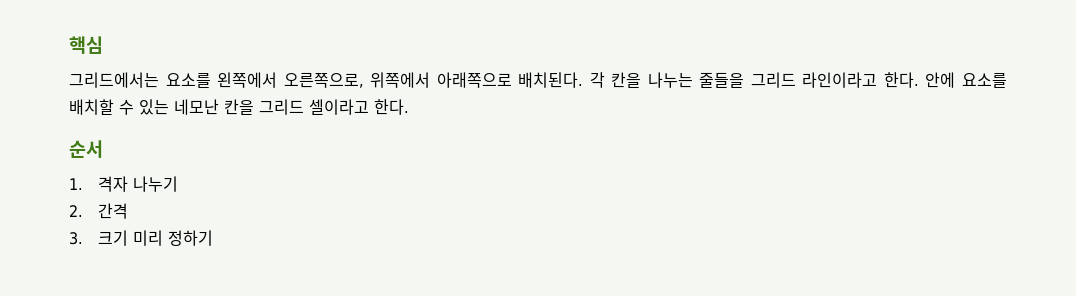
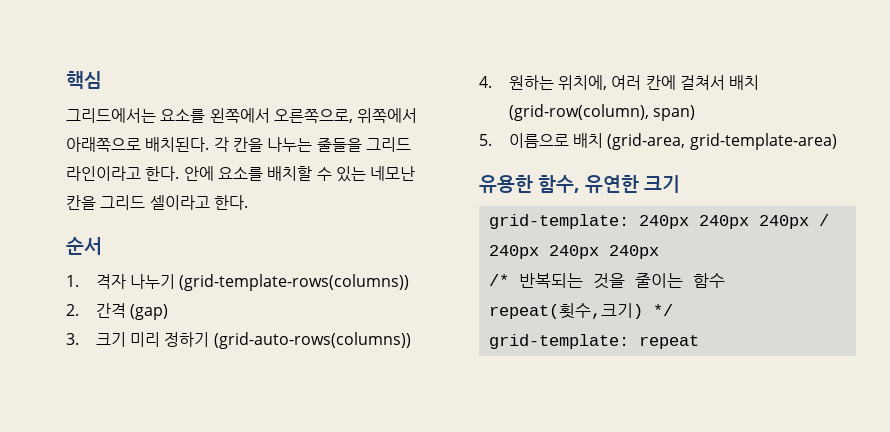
- 1. 격자 나누기
+ 1. 격자 나누기 (grid-template-rows(columns))
- 2. 간격
+ 2. 간격 (gap)
- 3. 크기 미리 정하기
+ 3. 크기 미리 정하기 (grid-auto-rows(columns))
+ 4. 원하는 위치에, 여러 칸에 걸쳐서 배치 (grid-row(column), span)
+ 5. 이름으로 배치 (grid-area, grid-template-area)
+ 유용한 함수, 유연한 크기
+ grid-template: 240px 240px 240px / 240px 240px 240px
+ /* 반복되는 것을 줄이는 함수 repeat(횟수,크기) */
+ grid-template: repeat

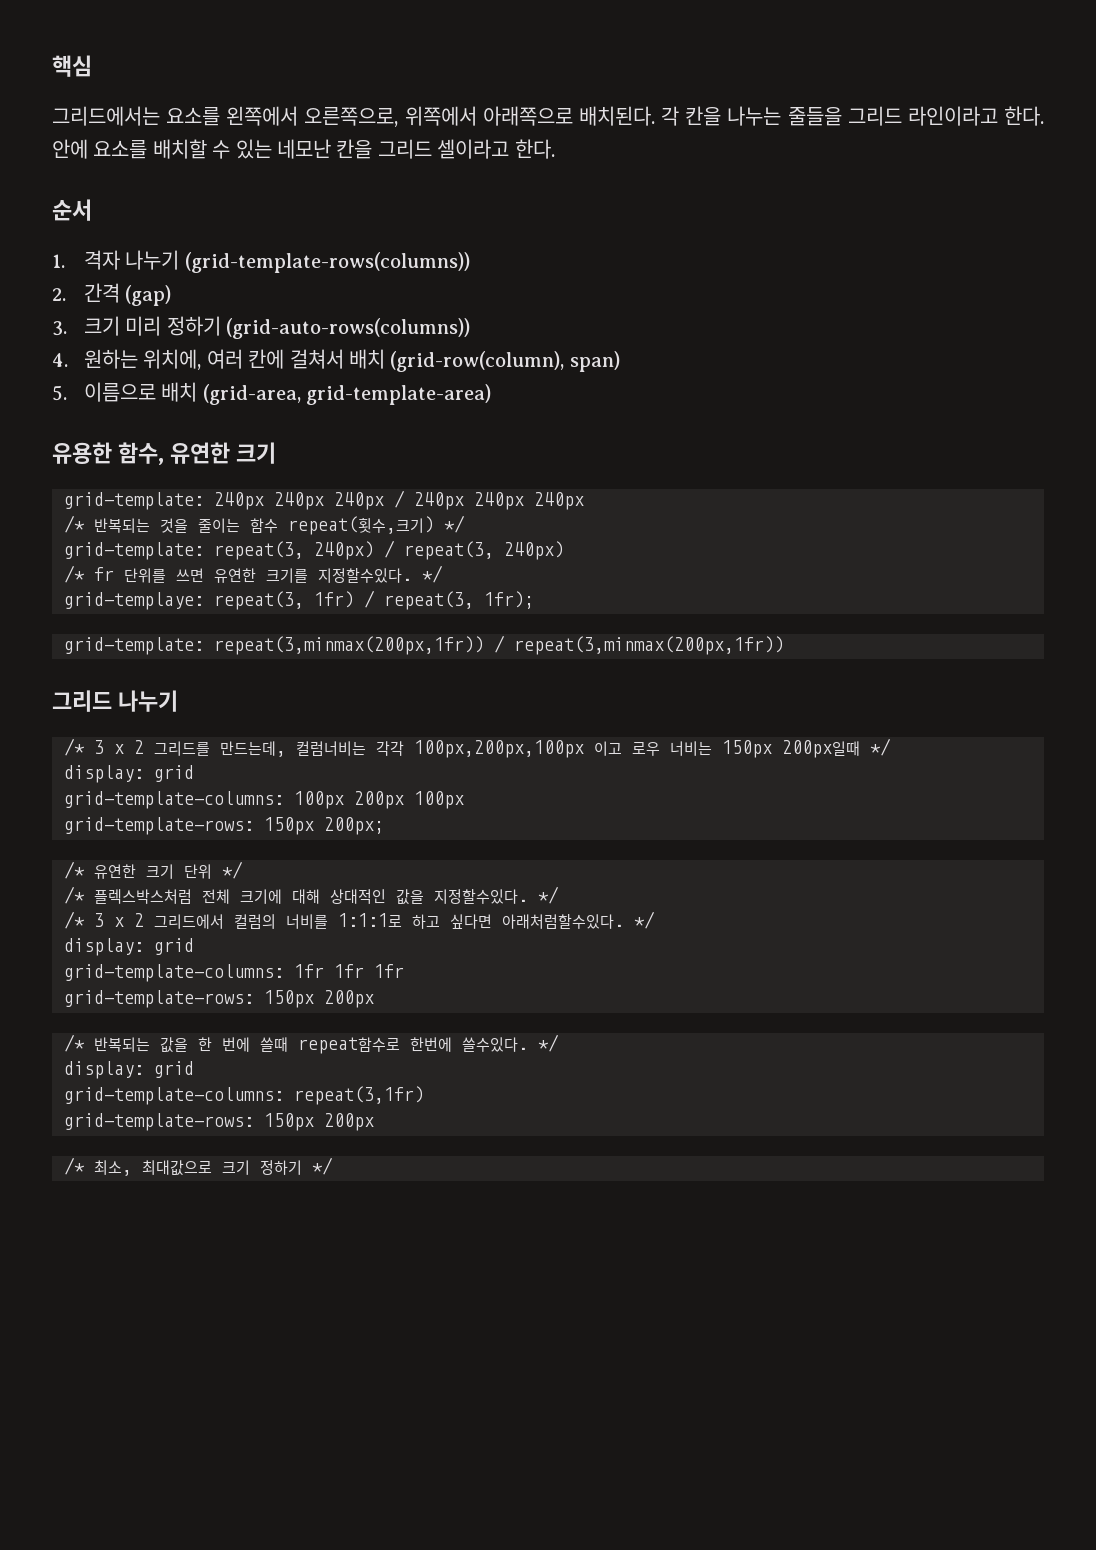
- grid-template: repeat
+ grid-template: repeat(3, 240px) / repeat(3, 240px)
+ /* fr 단위를 쓰면 유연한 크기를 지정할수있다. */
+ grid-templaye: repeat(3, 1fr) / repeat(3, 1fr);
+ grid-template: repeat(3,minmax(200px,1fr)) / repeat(3,minmax(200px,1fr))
+ 그리드 나누기
+ /* 3 x 2 그리드를 만드는데, 컬럼너비는 각각 100px,200px,100px 이고 로우 너비는 150px 200px일때 */
+ display: grid
+ grid-template-columns: 100px 200px 100px
+ grid-template-rows: 150px 200px;
+ /* 유연한 크기 단위 */
+ /* 플렉스박스처럼 전체 크기에 대해 상대적인 값을 지정할수있다. */
+ /* 3 x 2 그리드에서 컬럼의 너비를 1:1:1로 하고 싶다면 아래처럼할수있다. */
+ display: grid
+ grid-template-columns: 1fr 1fr 1fr
+ grid-template-rows: 150px 200px
+ /* 반복되는 값을 한 번에 쓸때 repeat함수로 한번에 쓸수있다. */
+ display: grid
+ grid-template-columns: repeat(3,1fr)
+ grid-template-rows: 150px 200px
+ /* 최소, 최대값으로 크기 정하기 */

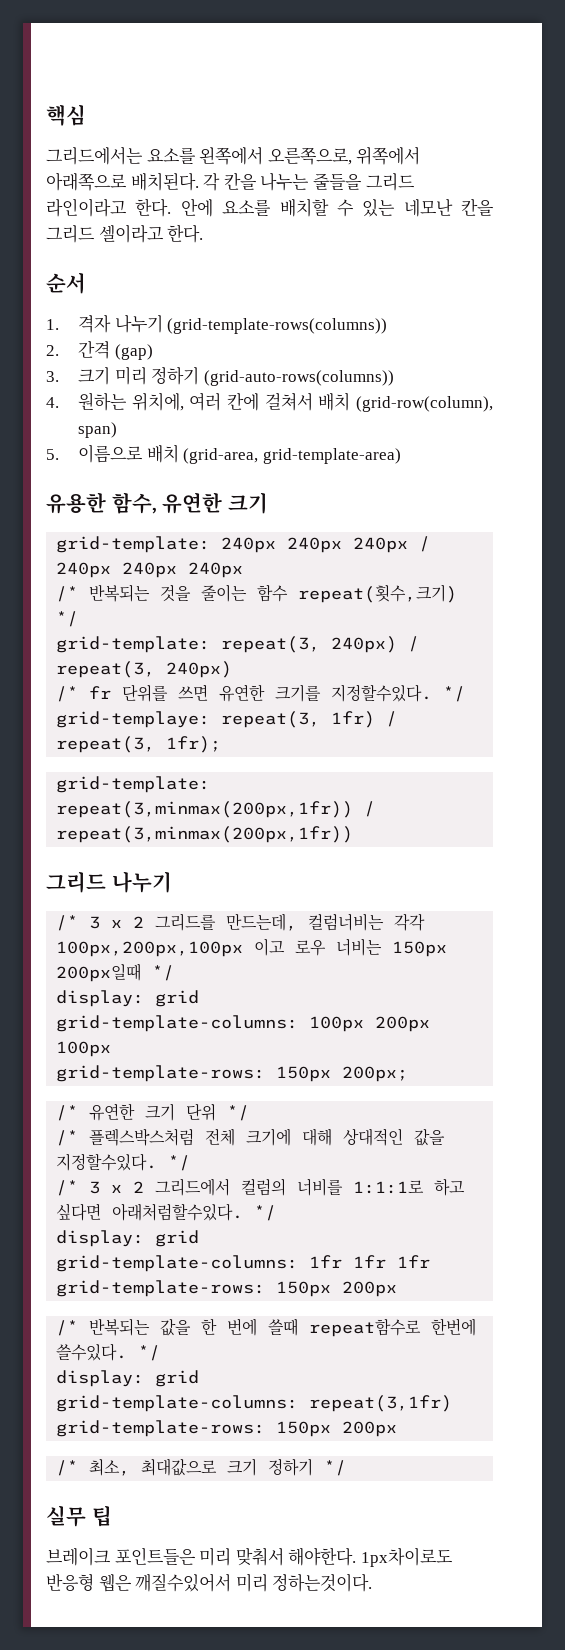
+ 실무 팁
+ 브레이크 포인트들은 미리 맞춰서 해야한다. 1px차이로도 반응형 웹은 깨질수있어서 미리 정하는것이다.

